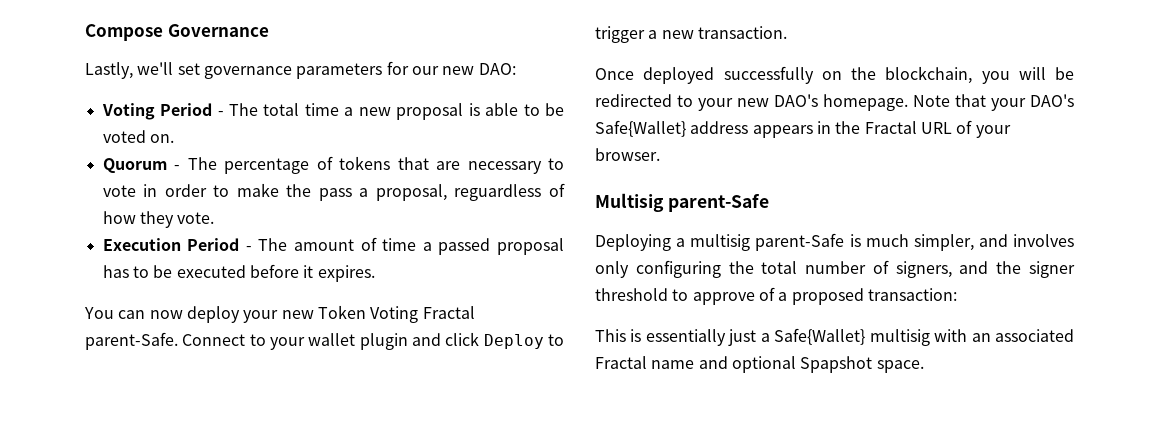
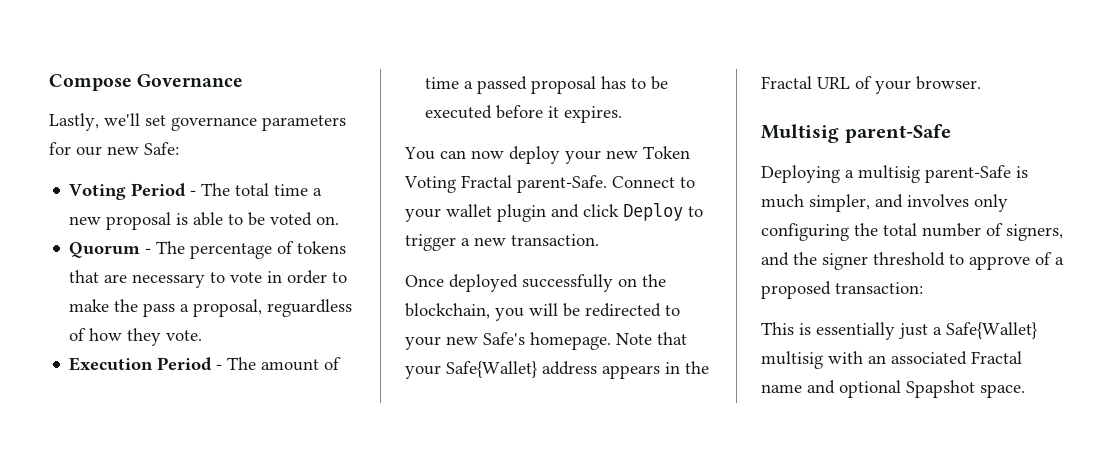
- Lastly, we'll set governance parameters for our new DAO:
+ Lastly, we'll set governance parameters for our new Safe:
- Once deployed successfully on the blockchain, you will be redirected to your new DAO's homepage.
+ Once deployed successfully on the blockchain, you will be redirected to your new Safe's homepage.
- Note that your DAO's Safe{Wallet} address appears in the Fractal URL of your browser.
+ Note that your Safe{Wallet} address appears in the Fractal URL of your browser.

